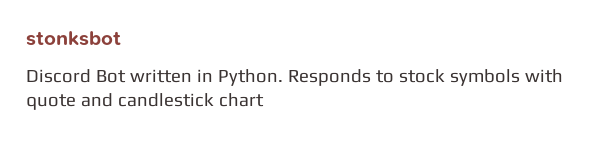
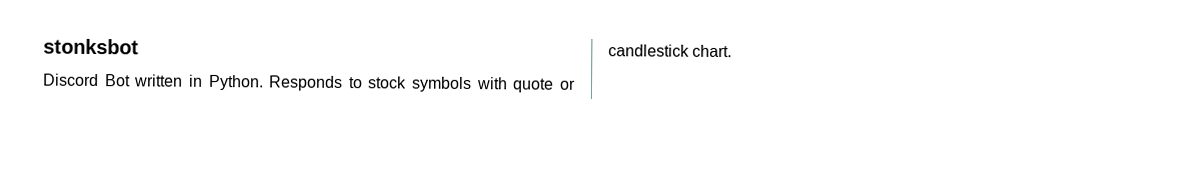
- Responds to stock symbols with quote and candlestick chart
+ Responds to stock symbols with quote or candlestick chart.

